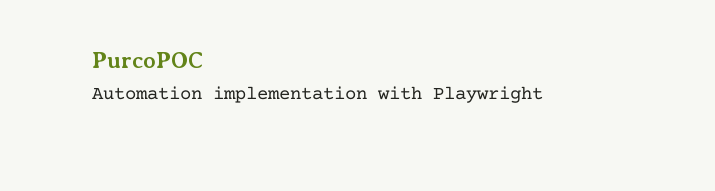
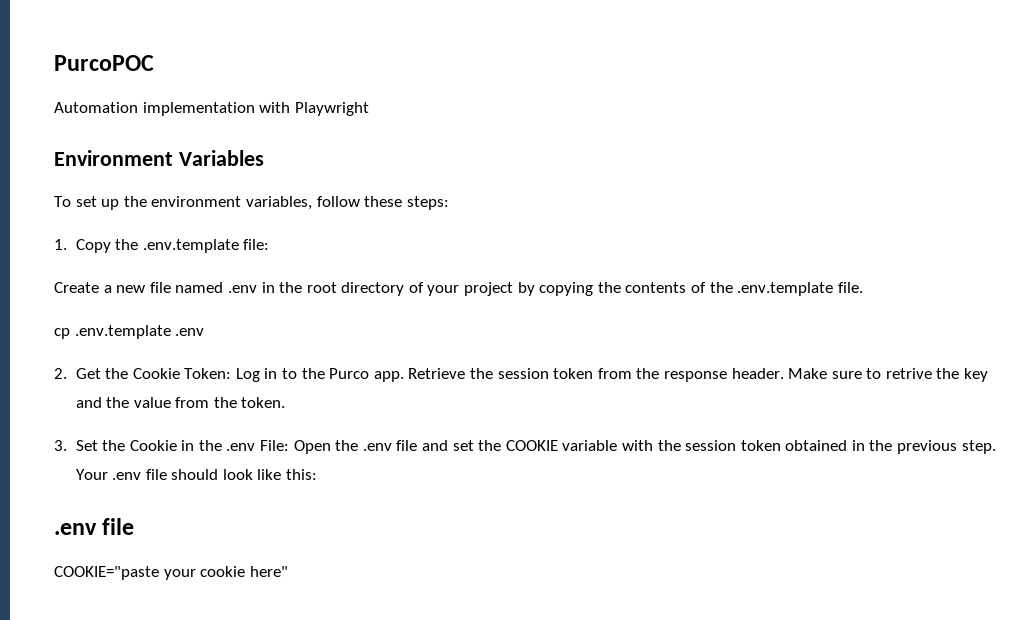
+ Environment Variables
+ To set up the environment variables, follow these steps:
+ 1. Copy the .env.template file:
+ Create a new file named .env in the root directory of your project by copying the contents of the .env.template file.
+ cp .env.template .env
+ 2. Get the Cookie Token: Log in to the Purco app. Retrieve the session token from the response header. Make sure to retrive the key and the value from the token.
+ 3. Set the Cookie in the .env File: Open the .env file and set the COOKIE variable with the session token obtained in the previous step. Your .env file should look like this:
+ .env file
+ COOKIE="paste your cookie here"

